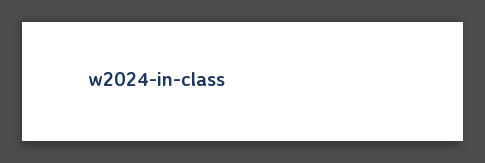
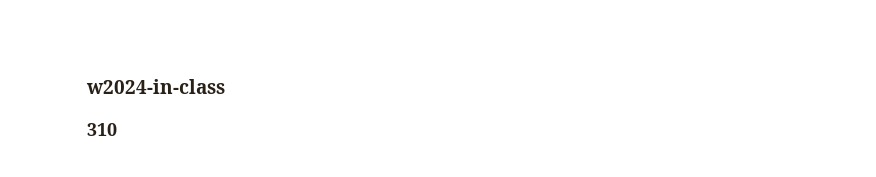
+ 310

